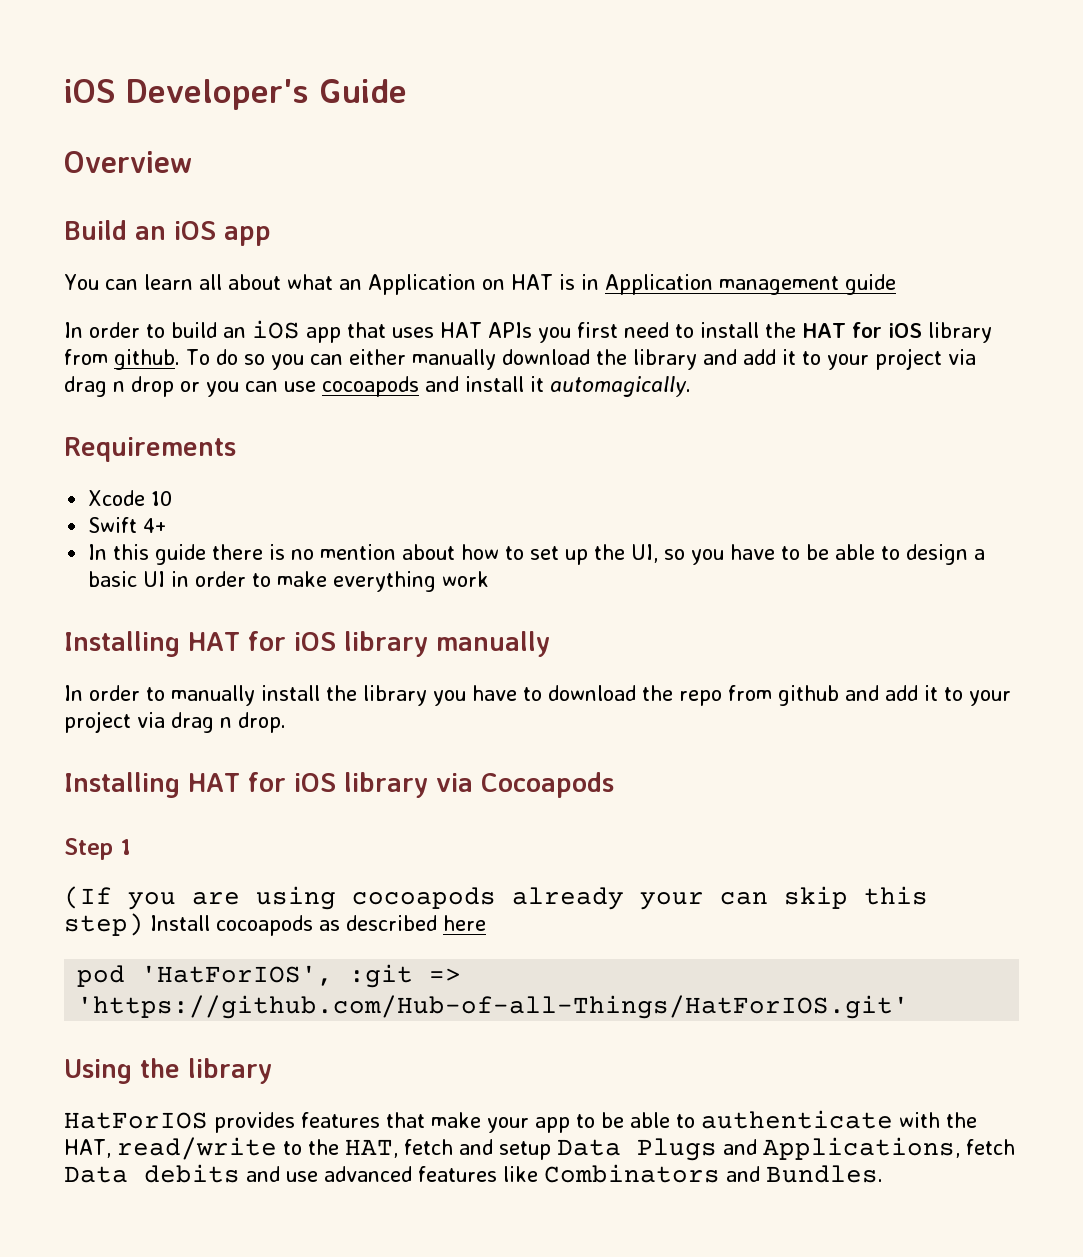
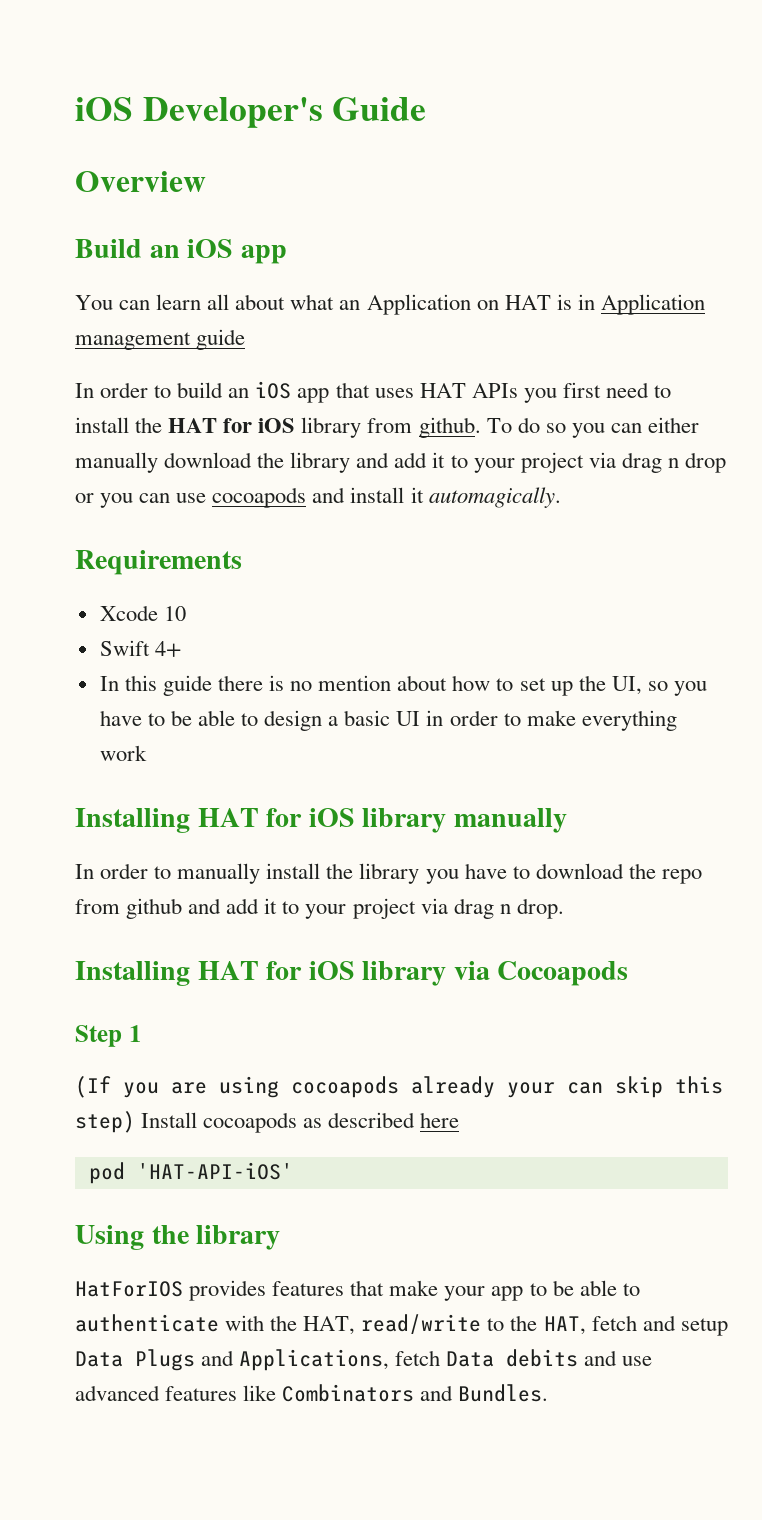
- pod 'HatForIOS', :git => 'https://github.com/Hub-of-all-Things/HatForIOS.git'
+ pod 'HAT-API-iOS'

